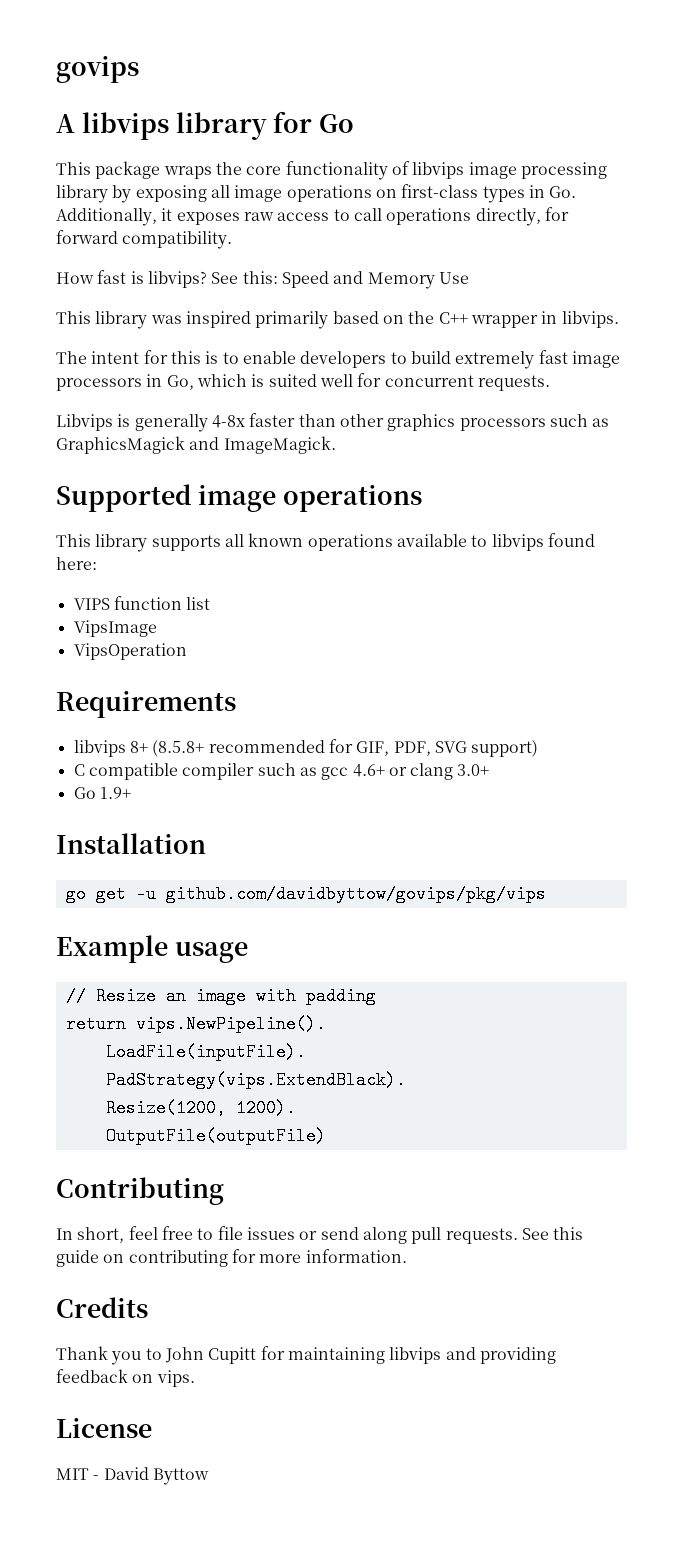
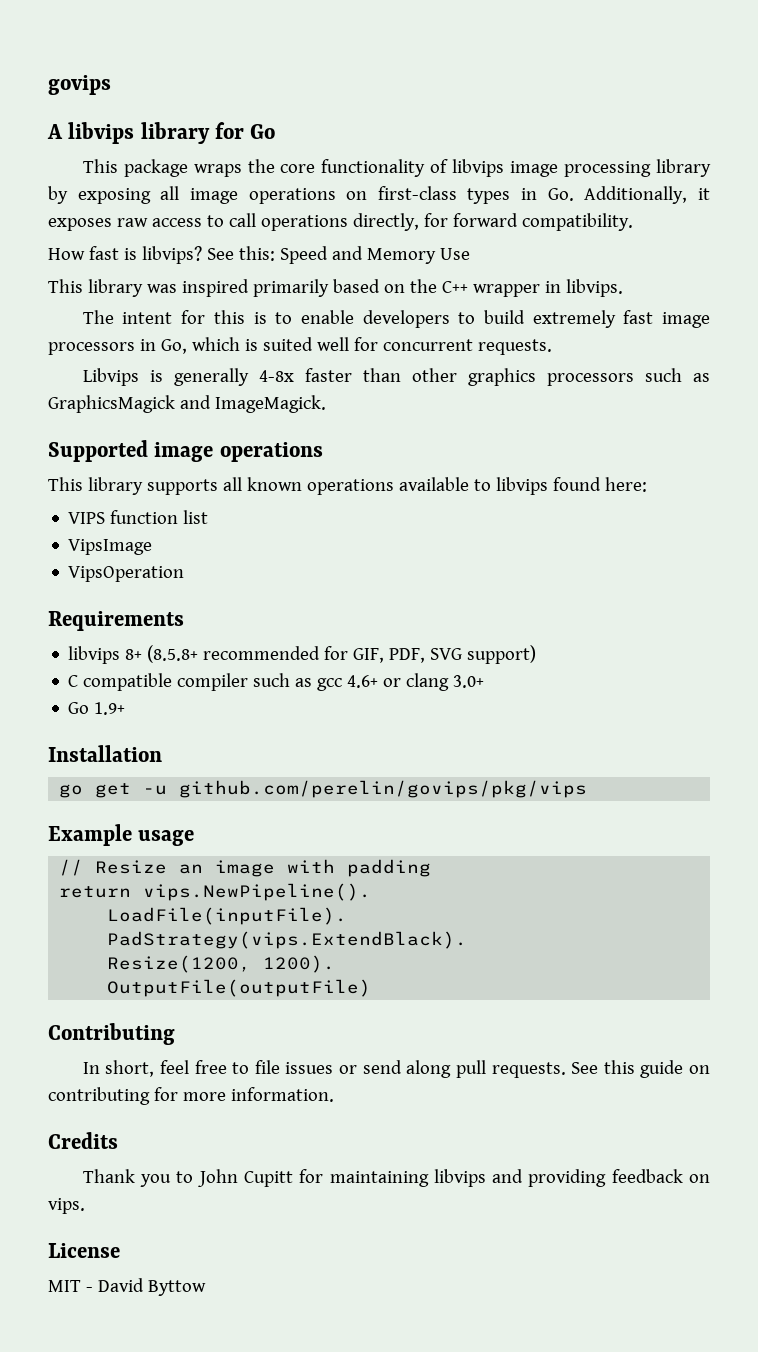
- go get -u github.com/davidbyttow/govips/pkg/vips
+ go get -u github.com/perelin/govips/pkg/vips

